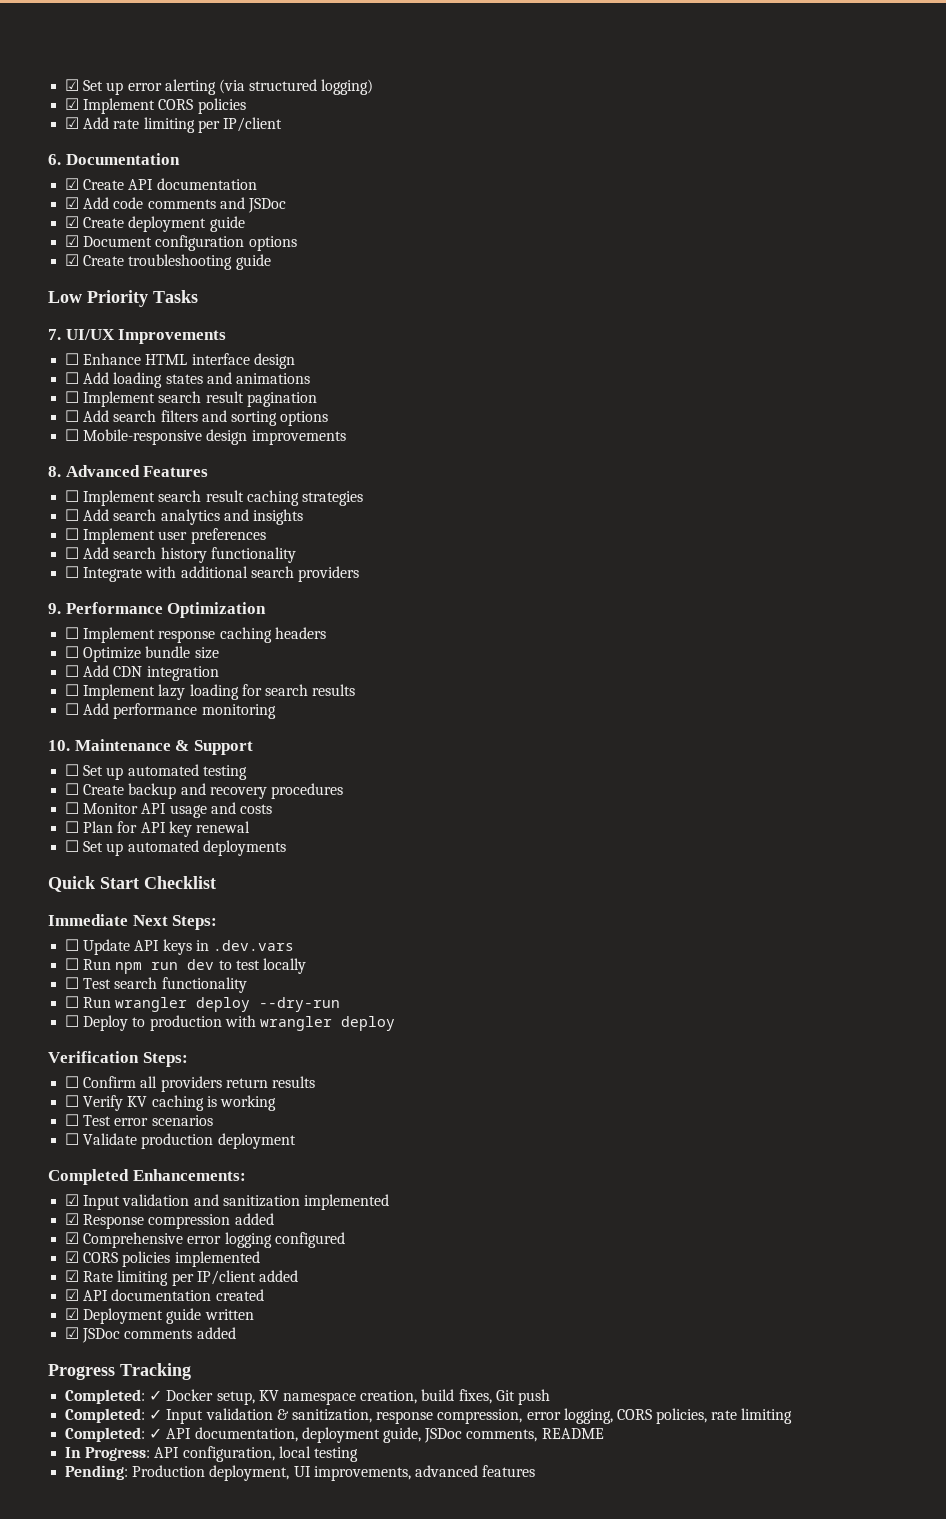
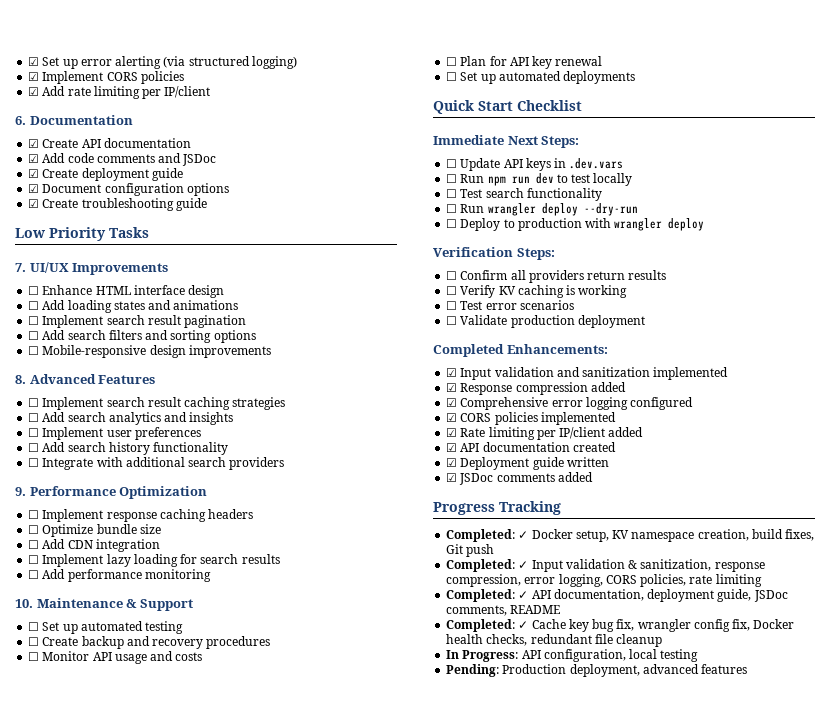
+ Completed: ✓ Cache key bug fix, wrangler config fix, Docker health checks, redundant file cleanup
- Pending: Production deployment, UI improvements, advanced features
+ Pending: Production deployment, advanced features

